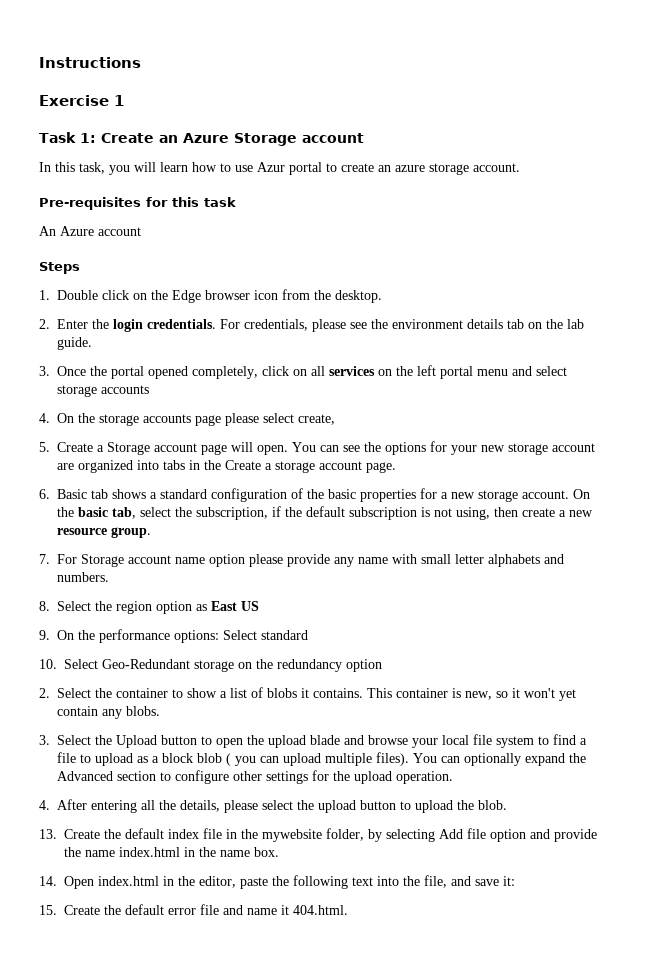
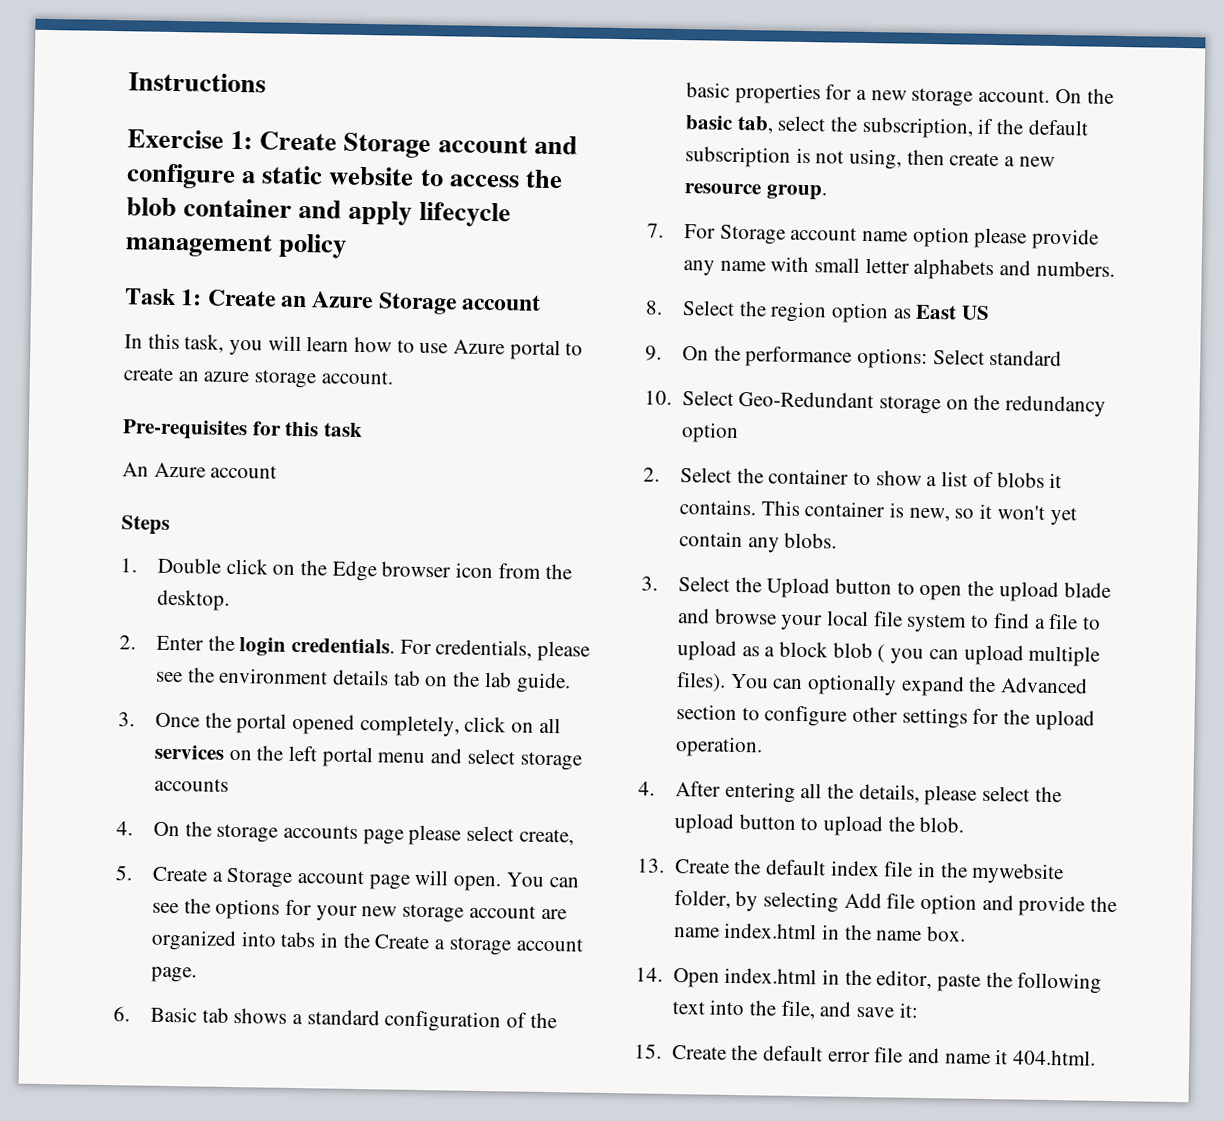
- Exercise 1
+ Exercise 1: Create Storage account and configure a static website to access the blob container and apply lifecycle management policy
- In this task, you will learn how to use Azur portal to create an azure storage account.
+ In this task, you will learn how to use Azure portal to create an azure storage account.

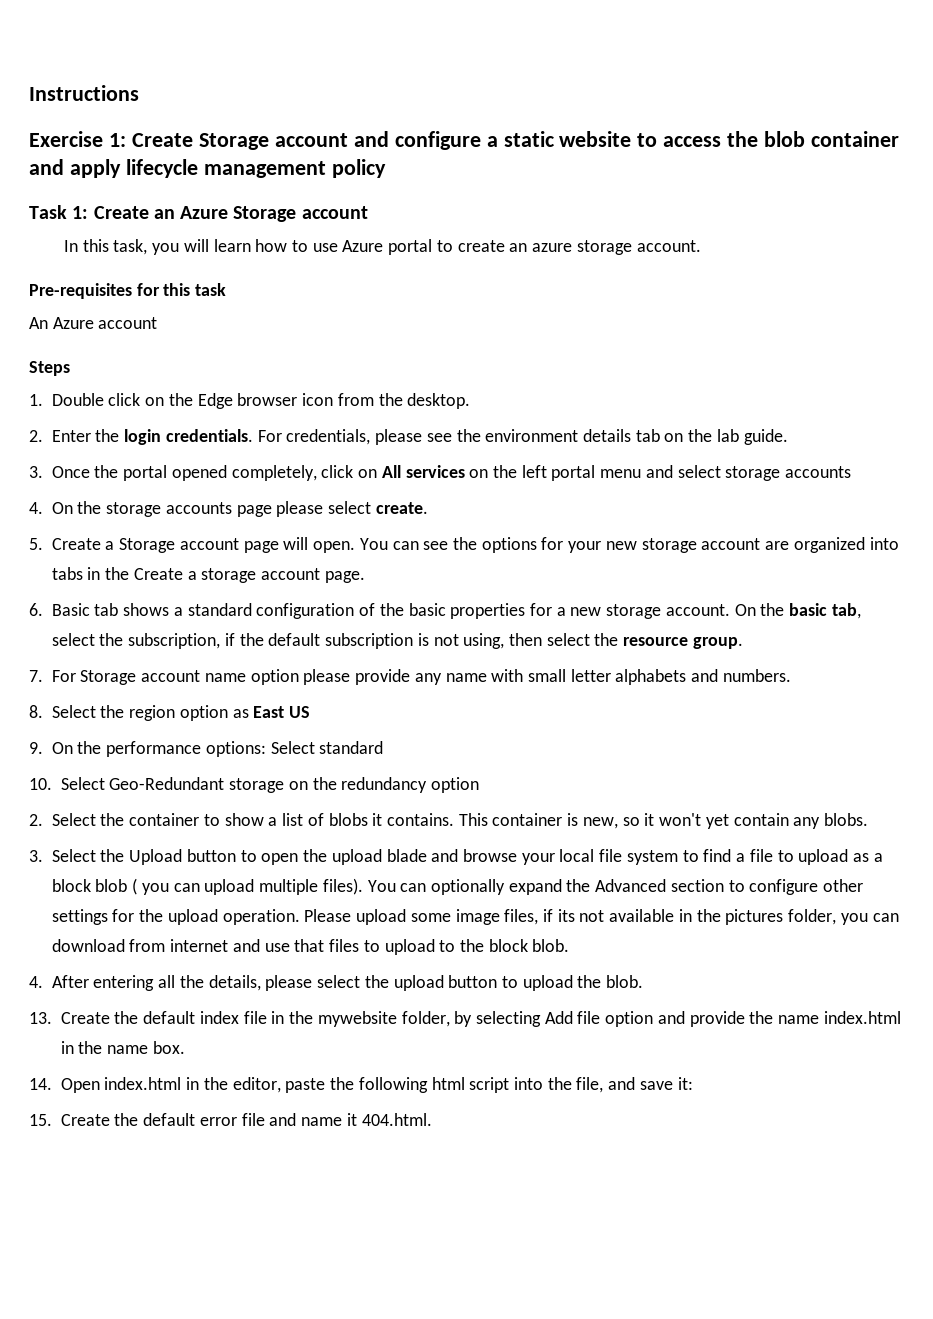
- 3. Once the portal opened completely, click on all services on the left portal menu and select storage accounts
+ 3. Once the portal opened completely, click on All services on the left portal menu and select storage accounts
- 4. On the storage accounts page please select create,
+ 4. On the storage accounts page please select create.
- On the basic tab, select the subscription, if the default subscription is not using, then create a new resource group.
+ On the basic tab, select the subscription, if the default subscription is not using, then select the resource group.
+ Please upload some image files, if its not available in the pictures folder, you can download from internet and use that files to upload to the block blob.
- 14. Open index.html in the editor, paste the following text into the file, and save it:
+ 14. Open index.html in the editor, paste the following html script into the file, and save it:

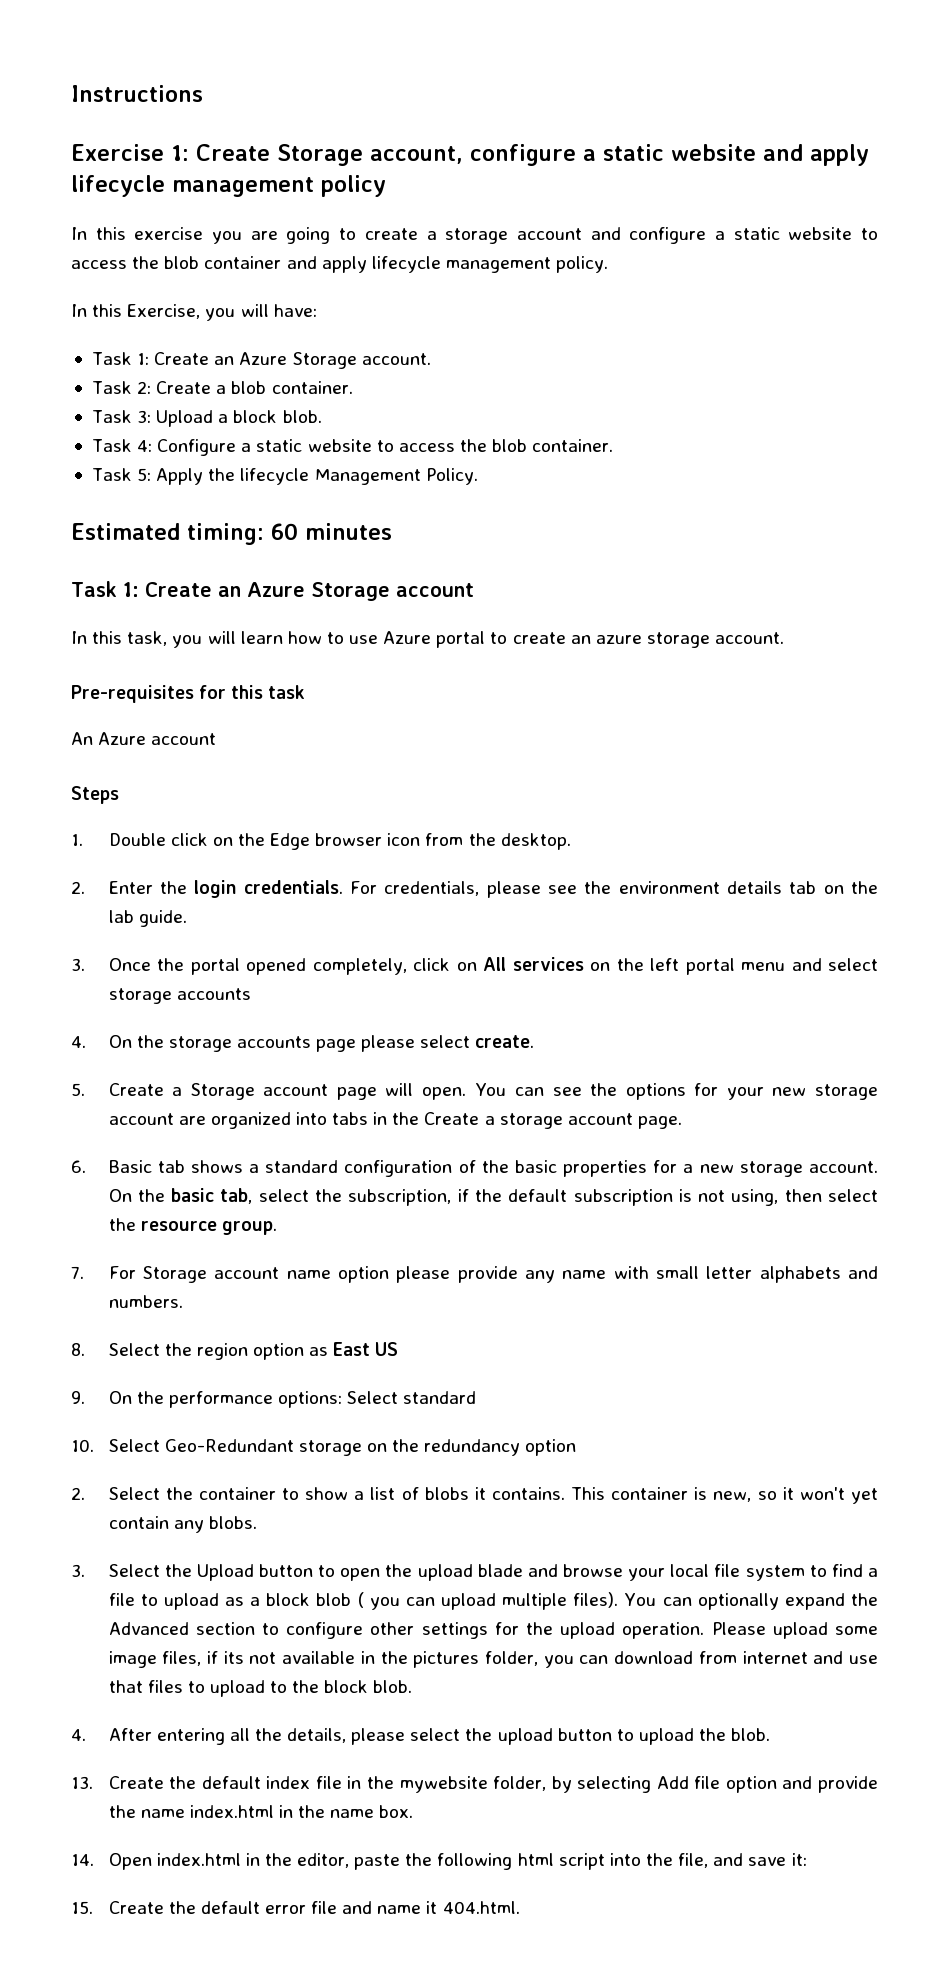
- Exercise 1: Create Storage account and configure a static website to access the blob container and apply lifecycle management policy
+ Exercise 1: Create Storage account, configure a static website and apply lifecycle management policy
+ In this exercise you are going to create a storage account and configure a static website to access the blob container and apply lifecycle management policy.
+ In this Exercise, you will have:
+ Task 1: Create an Azure Storage account.
+ Task 2: Create a blob container.
+ Task 3: Upload a block blob.
+ Task 4: Configure a static website to access the blob container.
+ Task 5: Apply the lifecycle Management Policy.
+ Estimated timing: 60 minutes

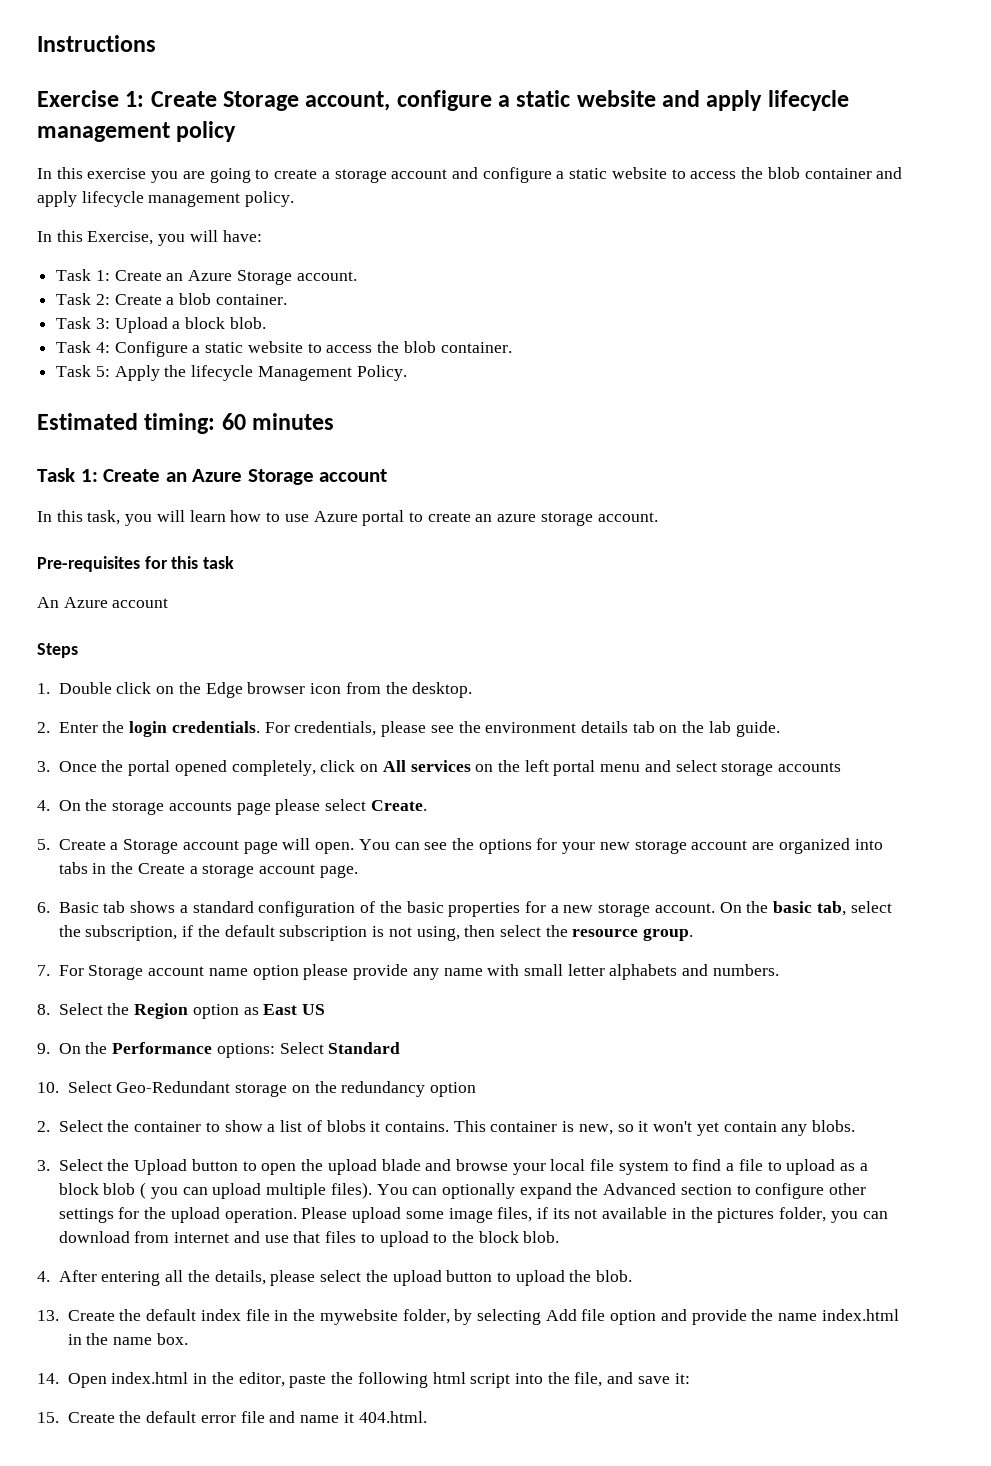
- 4. On the storage accounts page please select create.
+ 4. On the storage accounts page please select Create.
- 8. Select the region option as East US
+ 8. Select the Region option as East US
- 9. On the performance options: Select standard
+ 9. On the Performance options: Select Standard

